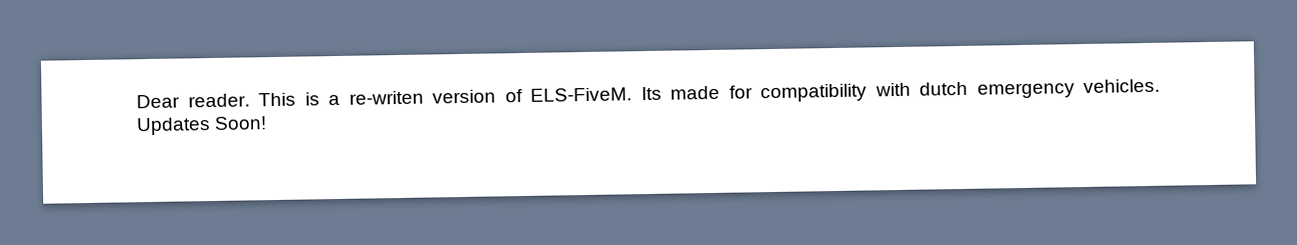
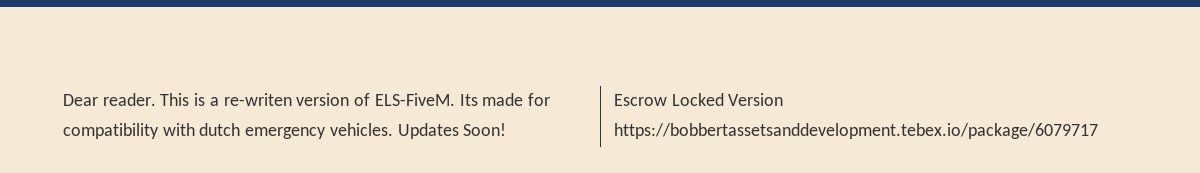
+ Escrow Locked Version https://bobbertassetsanddevelopment.tebex.io/package/6079717

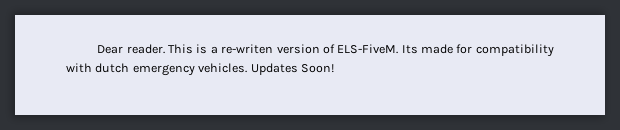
- Escrow Locked Version https://bobbertassetsanddevelopment.tebex.io/package/6079717

